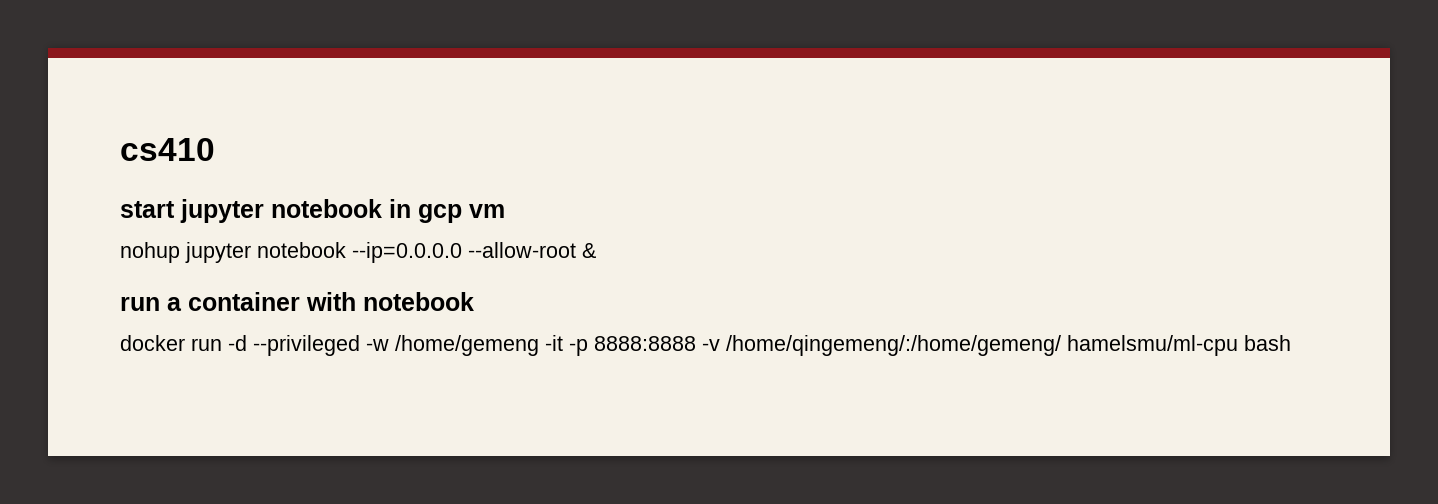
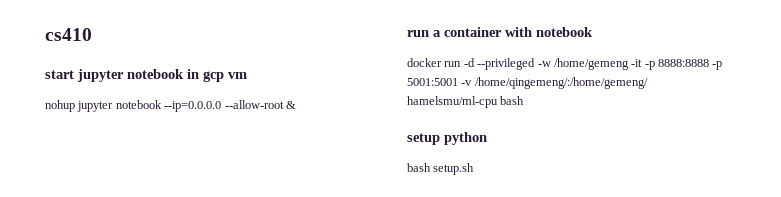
- docker run -d --privileged -w /home/gemeng -it -p 8888:8888 -v /home/qingemeng/:/home/gemeng/ hamelsmu/ml-cpu bash
+ docker run -d --privileged -w /home/gemeng -it -p 8888:8888 -p 5001:5001 -v /home/qingemeng/:/home/gemeng/ hamelsmu/ml-cpu bash
+ setup python
+ bash setup.sh

